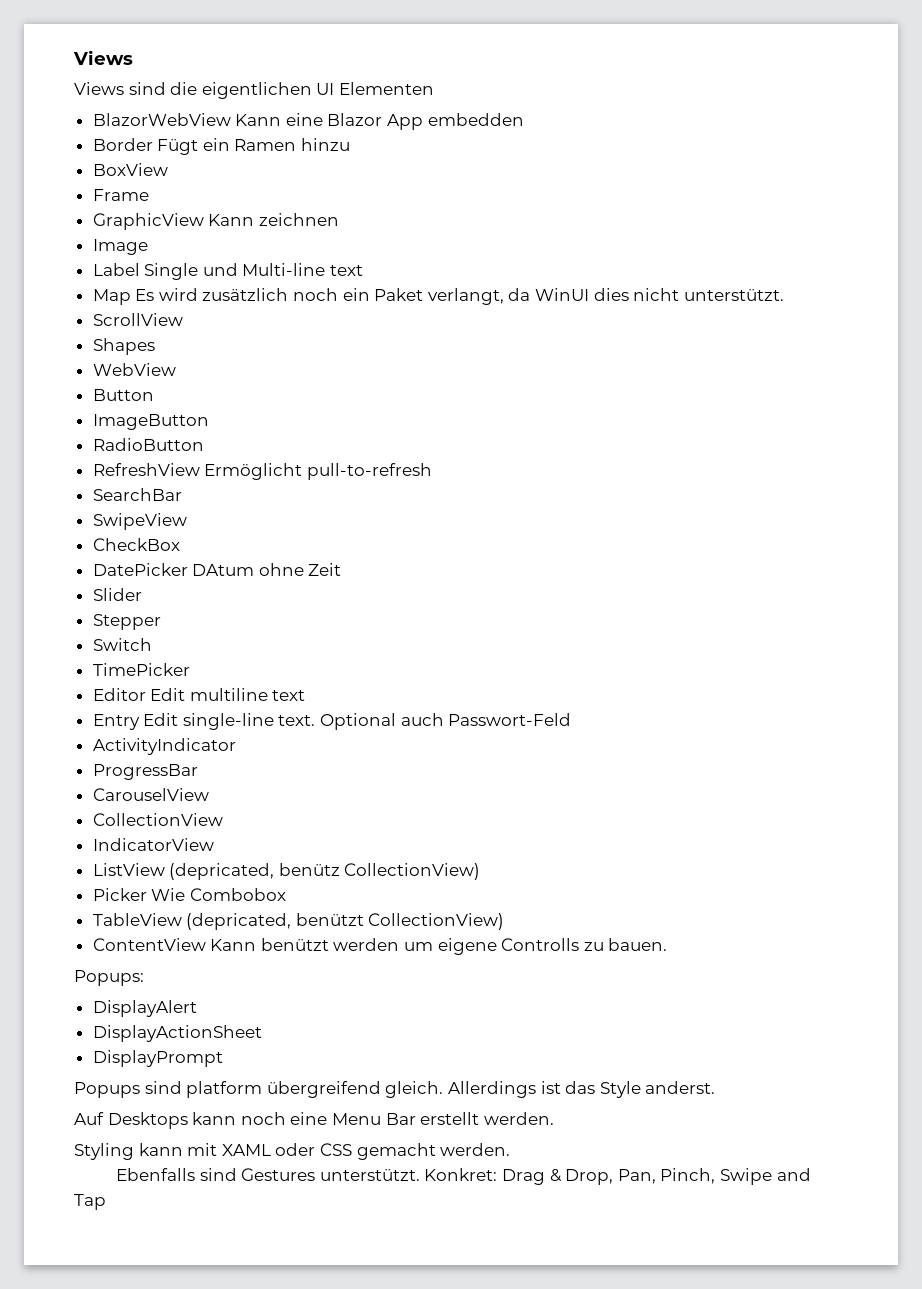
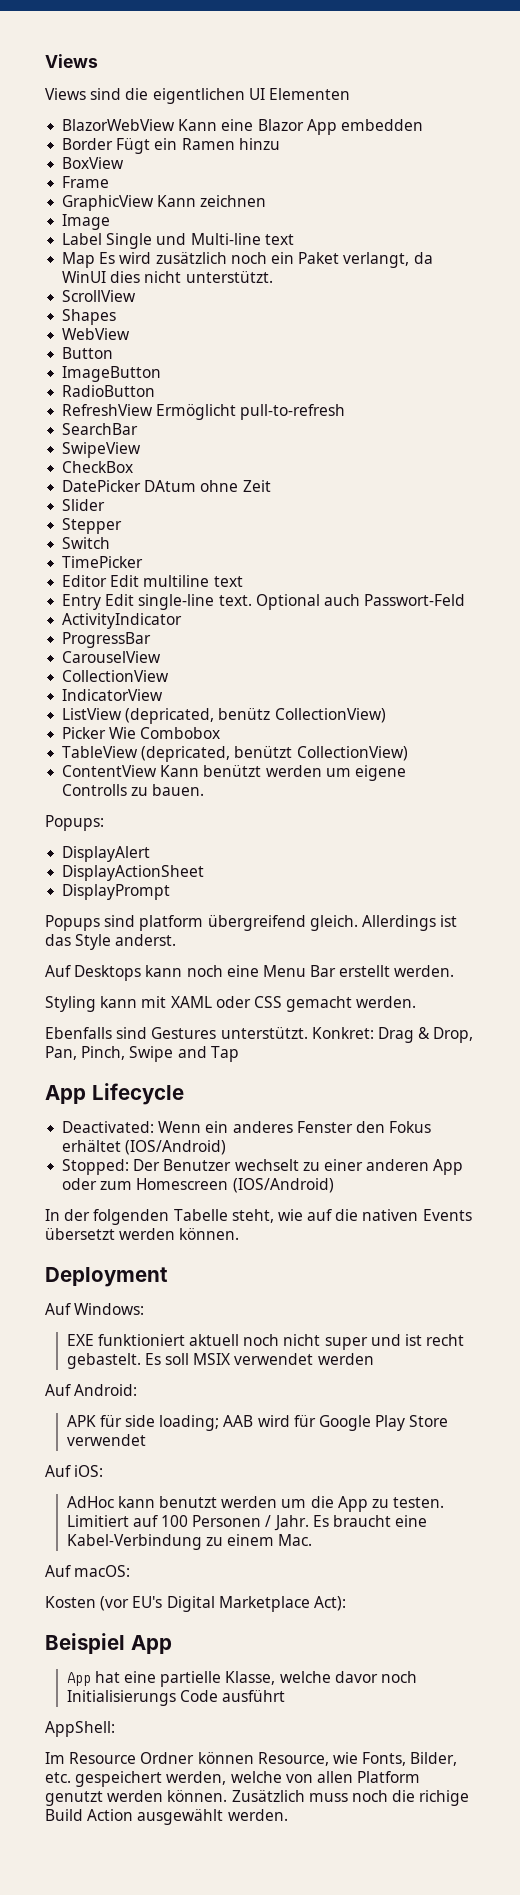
+ App Lifecycle
+ Deactivated: Wenn ein anderes Fenster den Fokus erhältet (IOS/Android)
+ Stopped: Der Benutzer wechselt zu einer anderen App oder zum Homescreen (IOS/Android)
+ In der folgenden Tabelle steht, wie auf die nativen Events übersetzt werden können.
+ Deployment
+ Auf Windows:
+ EXE funktioniert aktuell noch nicht super und ist recht gebastelt. Es soll MSIX verwendet werden
+ Auf Android:
+ APK für side loading; AAB wird für Google Play Store verwendet
+ Auf iOS:
+ AdHoc kann benutzt werden um die App zu testen. Limitiert auf 100 Personen / Jahr. Es braucht eine Kabel-Verbindung zu einem Mac.
+ Auf macOS:
+ Kosten (vor EU's Digital Marketplace Act):
+ Beispiel App
+ App hat eine partielle Klasse, welche davor noch Initialisierungs Code ausführt
+ AppShell:
+ Im Resource Ordner können Resource, wie Fonts, Bilder, etc. gespeichert werden, welche von allen Platform genutzt werden können. Zusätzlich muss noch die richige Build Action ausgewählt werden.

